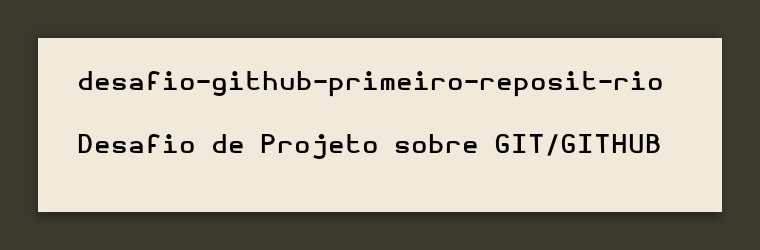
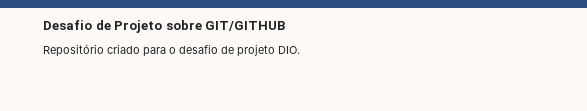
- desafio-github-primeiro-reposit-rio
+ Repositório criado para o desafio de projeto DIO.

